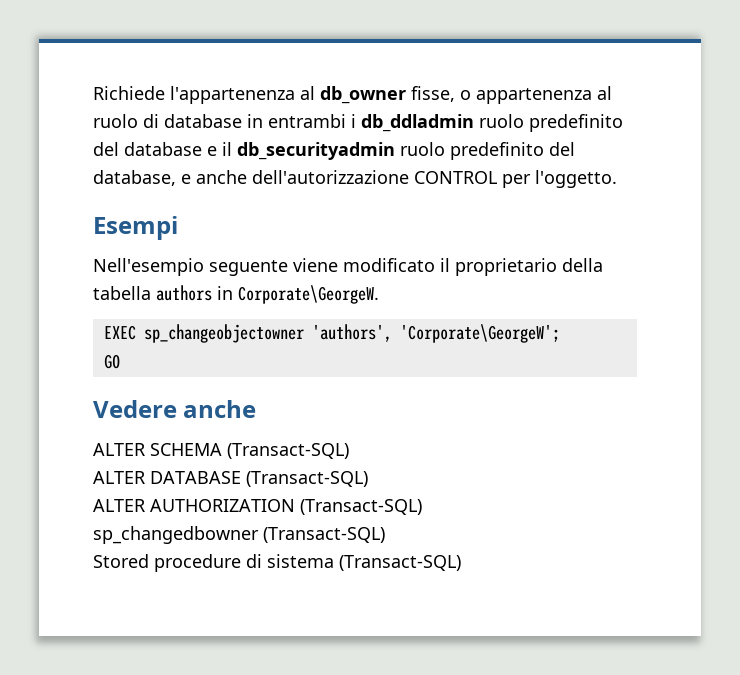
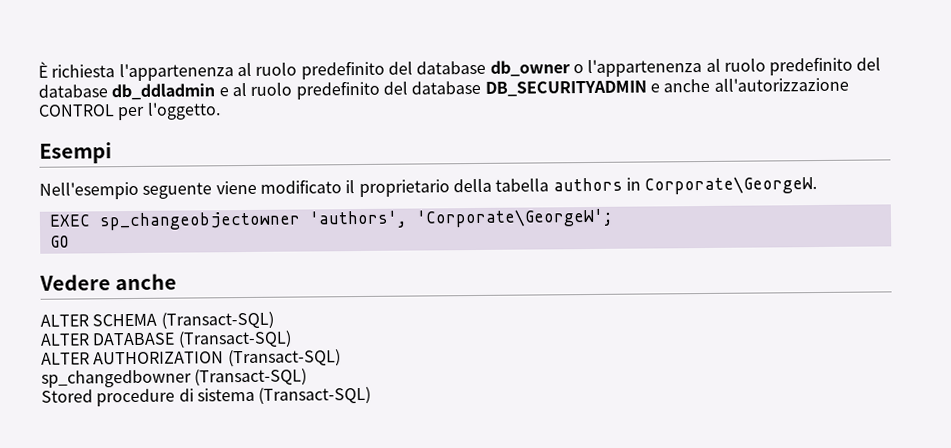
- Richiede l'appartenenza al db_owner fisse, o appartenenza al ruolo di database in entrambi i db_ddladmin ruolo predefinito del database e il db_securityadmin ruolo predefinito del database, e anche dell'autorizzazione CONTROL per l'oggetto.
+ È richiesta l'appartenenza al ruolo predefinito del database db_owner o l'appartenenza al ruolo predefinito del database db_ddladmin e al ruolo predefinito del database DB_SECURITYADMIN e anche all'autorizzazione CONTROL per l'oggetto.

